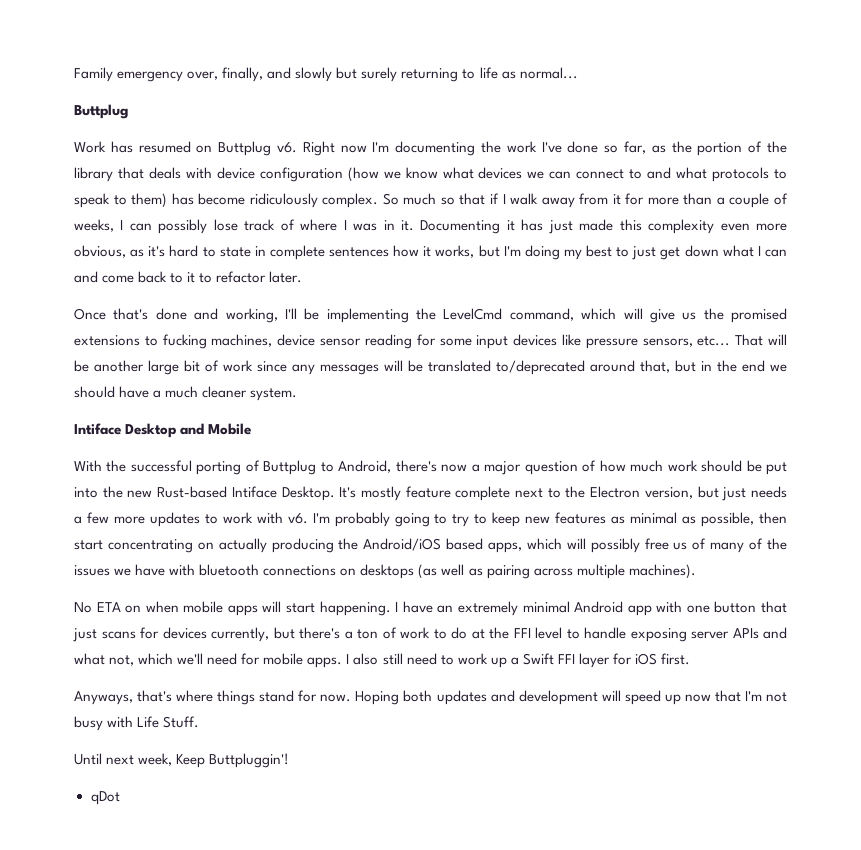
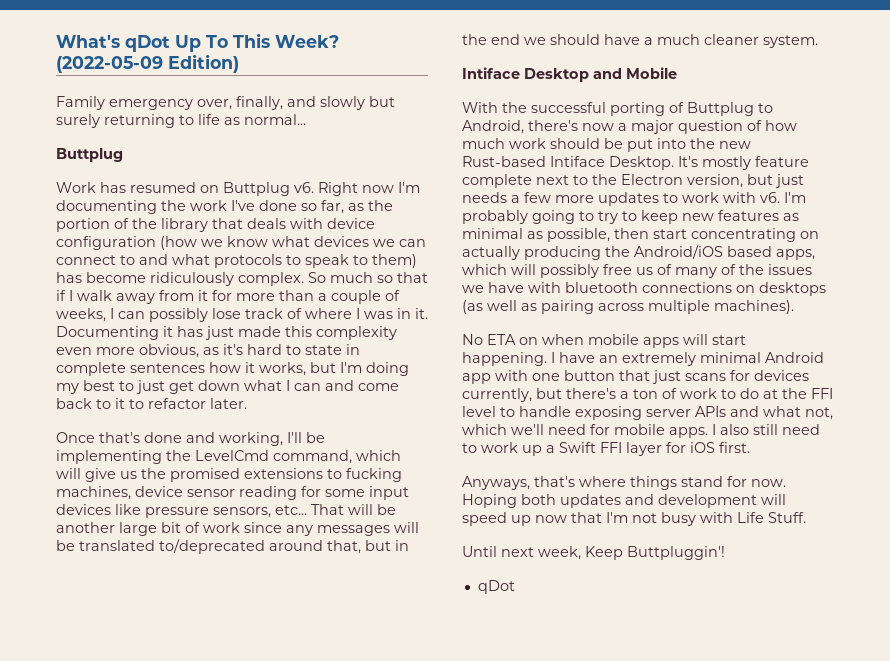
+ What's qDot Up To This Week? (2022-05-09 Edition)

